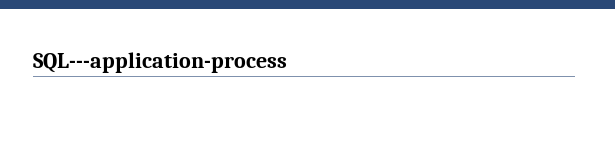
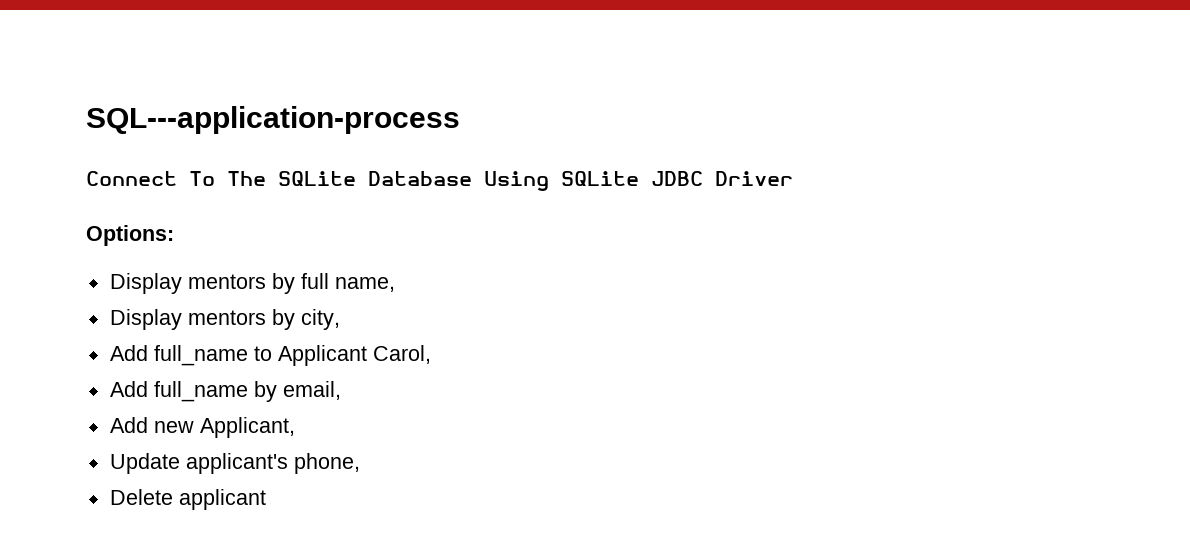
+ Connect To The SQLite Database Using SQLite JDBC Driver
+ Options:
+ Display mentors by full name,
+ Display mentors by city,
+ Add full_name to Applicant Carol,
+ Add full_name by email,
+ Add new Applicant,
+ Update applicant's phone,
+ Delete applicant

